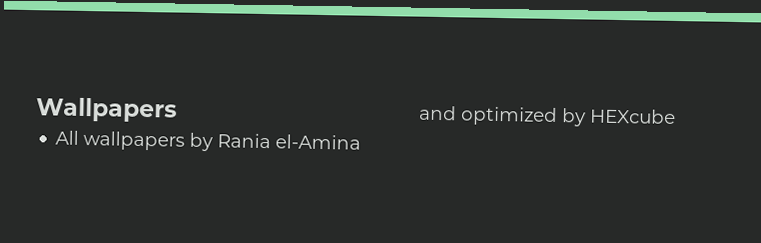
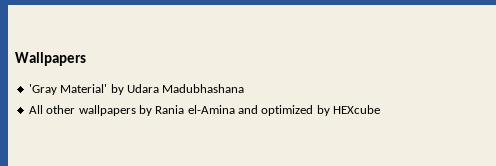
+ 'Gray Material' by Udara Madubhashana
- All wallpapers by Rania el-Amina and optimized by HEXcube
+ All other wallpapers by Rania el-Amina and optimized by HEXcube

